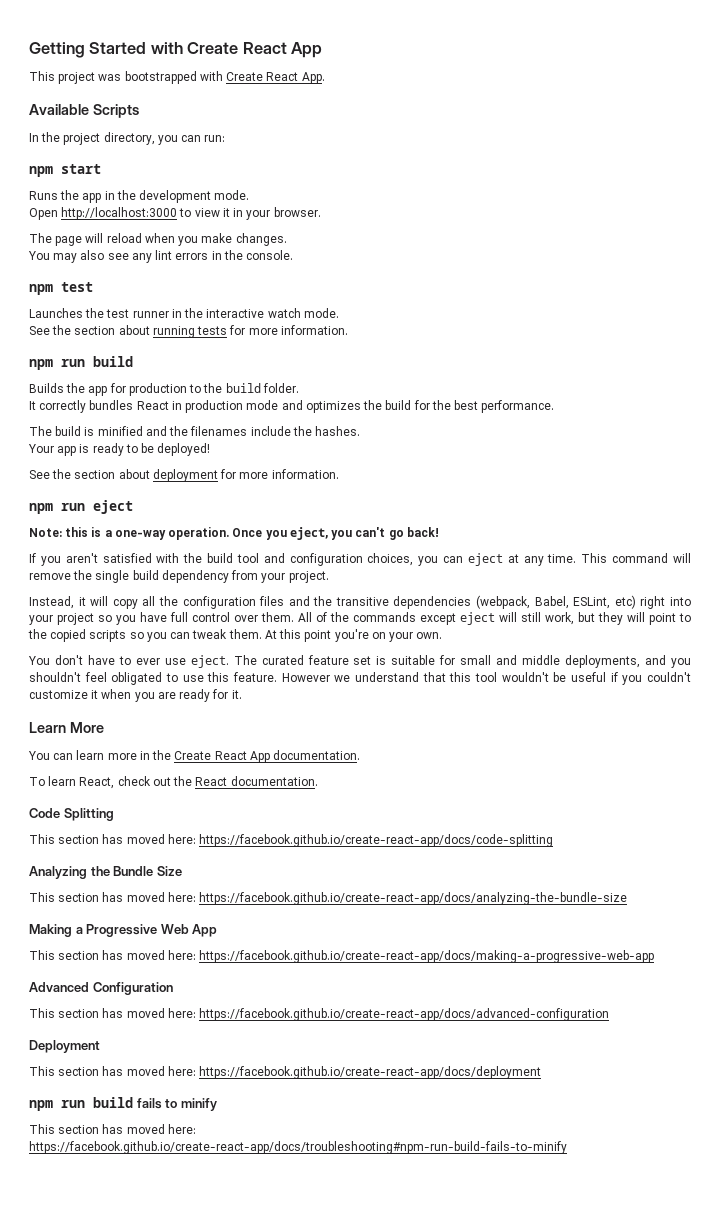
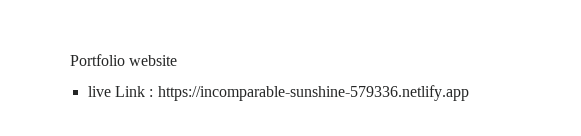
- Getting Started with Create React App
- This project was bootstrapped with Create React App.
- Available Scripts
- In the project directory, you can run:
- npm start
- Runs the app in the development mode.
- Open http://localhost:3000 to view it in your browser.
- The page will reload when you make changes.
- You may also see any lint errors in the console.
- npm test
- Launches the test runner in the interactive watch mode.
- See the section about running tests for more information.
- npm run build
- Builds the app for production to the build folder.
- It correctly bundles React in production mode and optimizes the build for the best performance.
- The build is minified and the filenames include the hashes.
- Your app is ready to be deployed!
- See the section about deployment for more information.
- npm run eject
- Note: this is a one-way operation. Once you eject, you can't go back!
- If you aren't satisfied with the build tool and configuration choices, you can eject at any time. This command will remove the single build dependency from your project.
- Instead, it will copy all the configuration files and the transitive dependencies (webpack, Babel, ESLint, etc) right into your project so you have full control over them. All of the commands except eject will still work, but they will point to the copied scripts so you can tweak them. At this point you're on your own.
- You don't have to ever use eject. The curated feature set is suitable for small and middle deployments, and you shouldn't feel obligated to use this feature. However we understand that this tool wouldn't be useful if you couldn't customize it when you are ready for it.
- Learn More
- You can learn more in the Create React App documentation.
- To learn React, check out the React documentation.
- Code Splitting
- This section has moved here: https://facebook.github.io/create-react-app/docs/code-splitting
- Analyzing the Bundle Size
- This section has moved here: https://facebook.github.io/create-react-app/docs/analyzing-the-bundle-size
- Making a Progressive Web App
- This section has moved here: https://facebook.github.io/create-react-app/docs/making-a-progressive-web-app
- Advanced Configuration
- This section has moved here: https://facebook.github.io/create-react-app/docs/advanced-configuration
- Deployment
- This section has moved here: https://facebook.github.io/create-react-app/docs/deployment
- npm run build fails to minify
- This section has moved here: https://facebook.github.io/create-react-app/docs/troubleshooting#npm-run-build-fails-to-minify
+ Portfolio website
+ live Link : https://incomparable-sunshine-579336.netlify.app

